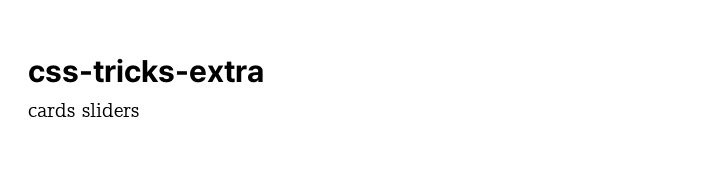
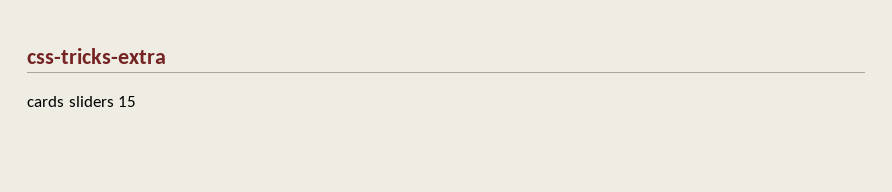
- cards sliders
+ cards sliders 15

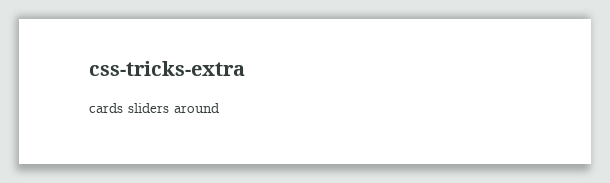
- cards sliders 15
+ cards sliders around

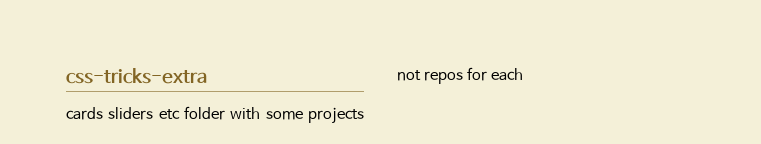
- cards sliders around
+ cards sliders etc folder with some projects not repos for each

